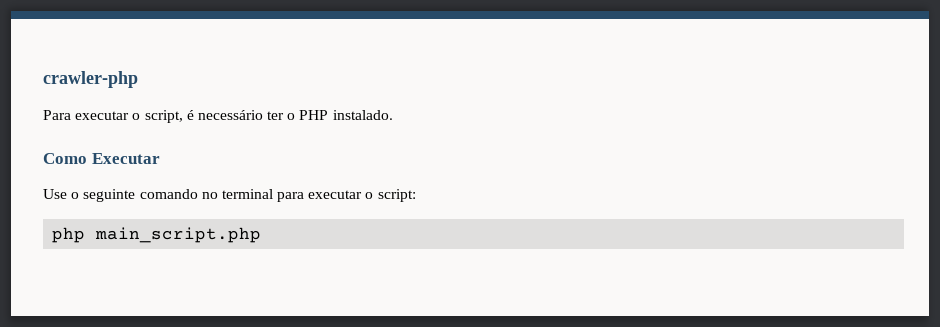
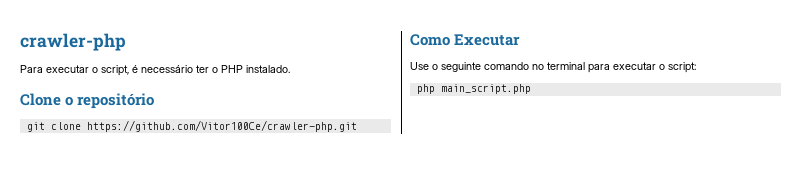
+ Clone o repositório
+ git clone https://github.com/Vitor100Ce/crawler-php.git

